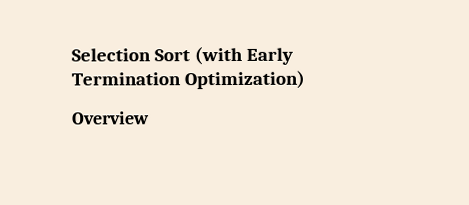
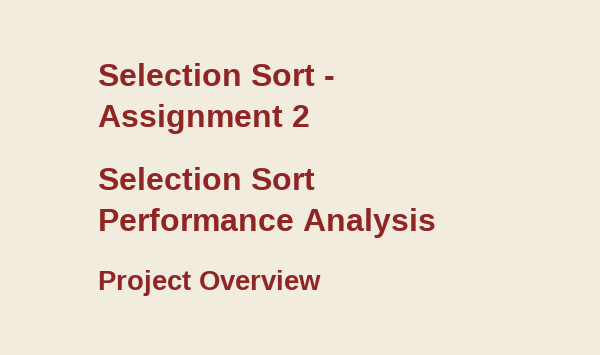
- Selection Sort (with Early Termination Optimization)
- Overview
+ Selection Sort - Assignment 2
+ Selection Sort Performance Analysis
+ Project Overview

